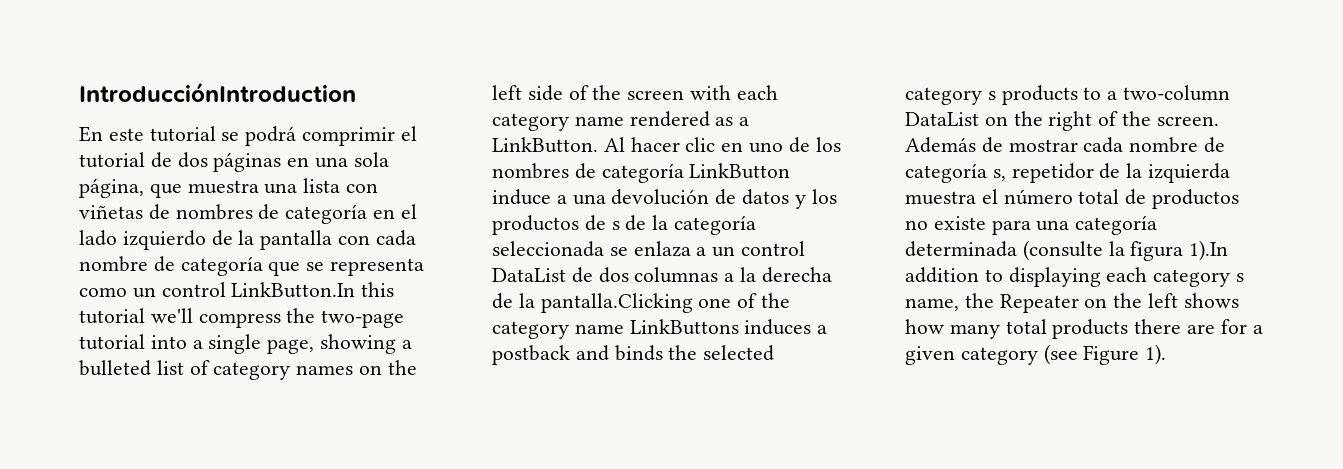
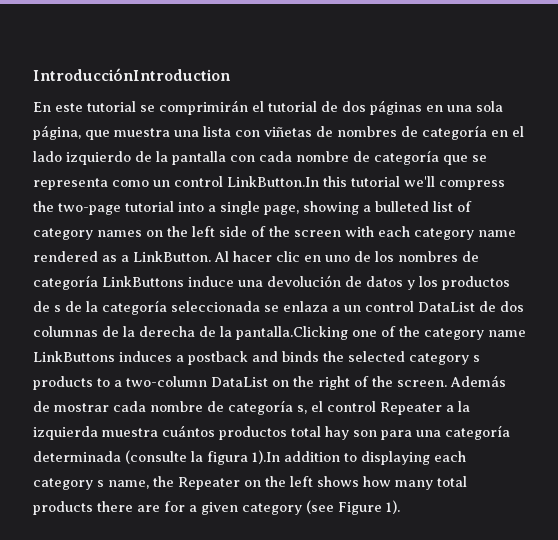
- En este tutorial se podrá comprimir el tutorial de dos páginas en una sola página, que muestra una lista con viñetas de nombres de categoría en el lado izquierdo de la pantalla con cada nombre de categoría que se representa como un control LinkButton.In this tutorial we'll compress the two-page tutorial into a single page, showing a bulleted list of category names on the left side of the screen with each category name rendered as a LinkButton.
+ En este tutorial se comprimirán el tutorial de dos páginas en una sola página, que muestra una lista con viñetas de nombres de categoría en el lado izquierdo de la pantalla con cada nombre de categoría que se representa como un control LinkButton.In this tutorial we'll compress the two-page tutorial into a single page, showing a bulleted list of category names on the left side of the screen with each category name rendered as a LinkButton.
- Al hacer clic en uno de los nombres de categoría LinkButton induce a una devolución de datos y los productos de s de la categoría seleccionada se enlaza a un control DataList de dos columnas a la derecha de la pantalla.Clicking one of the category name LinkButtons induces a postback and binds the selected category s products to a two-column DataList on the right of the screen.
+ Al hacer clic en uno de los nombres de categoría LinkButtons induce una devolución de datos y los productos de s de la categoría seleccionada se enlaza a un control DataList de dos columnas de la derecha de la pantalla.Clicking one of the category name LinkButtons induces a postback and binds the selected category s products to a two-column DataList on the right of the screen.
- Además de mostrar cada nombre de categoría s, repetidor de la izquierda muestra el número total de productos no existe para una categoría determinada (consulte la figura 1).In addition to displaying each category s name, the Repeater on the left shows how many total products there are for a given category (see Figure 1).
+ Además de mostrar cada nombre de categoría s, el control Repeater a la izquierda muestra cuántos productos total hay son para una categoría determinada (consulte la figura 1).In addition to displaying each category s name, the Repeater on the left shows how many total products there are for a given category (see Figure 1).

